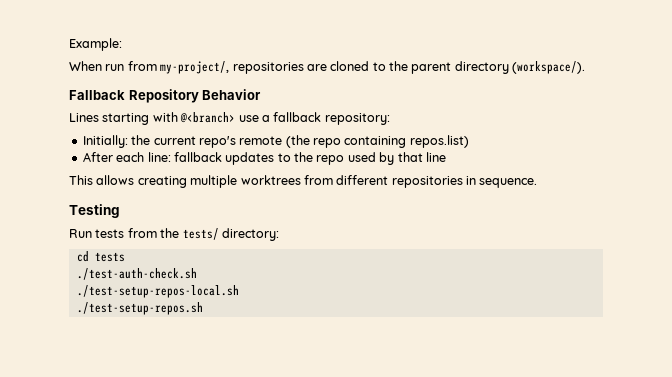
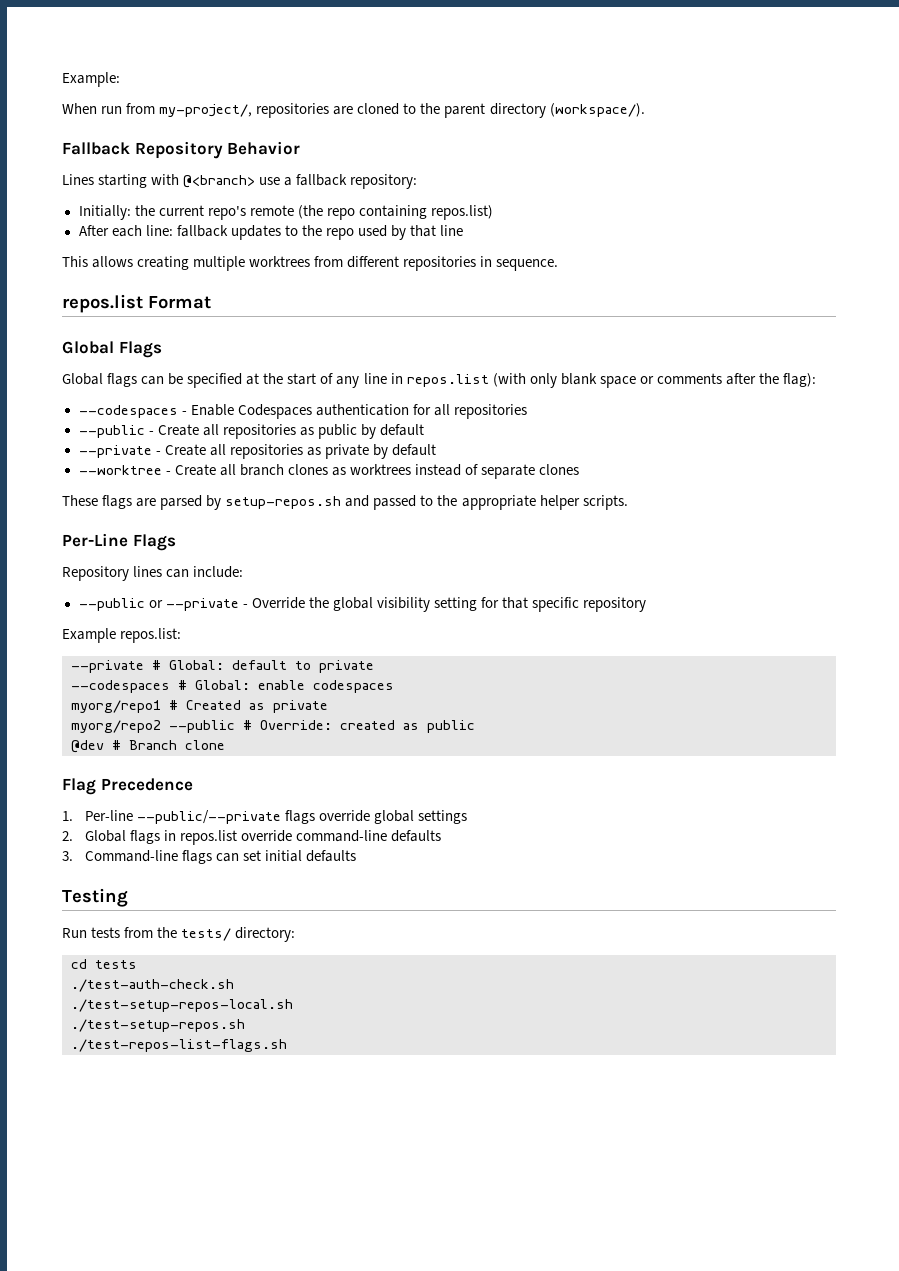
+ repos.list Format
+ Global Flags
+ Global flags can be specified at the start of any line in repos.list (with only blank space or comments after the flag):
+ --codespaces - Enable Codespaces authentication for all repositories
+ --public - Create all repositories as public by default
+ --private - Create all repositories as private by default
+ --worktree - Create all branch clones as worktrees instead of separate clones
+ These flags are parsed by setup-repos.sh and passed to the appropriate helper scripts.
+ Per-Line Flags
+ Repository lines can include:
+ --public or --private - Override the global visibility setting for that specific repository
+ Example repos.list:
+ --private # Global: default to private
+ --codespaces # Global: enable codespaces
+ myorg/repo1 # Created as private
+ myorg/repo2 --public # Override: created as public
+ @dev # Branch clone
+ Flag Precedence
+ 1. Per-line --public/--private flags override global settings
+ 2. Global flags in repos.list override command-line defaults
+ 3. Command-line flags can set initial defaults
+ ./test-repos-list-flags.sh

